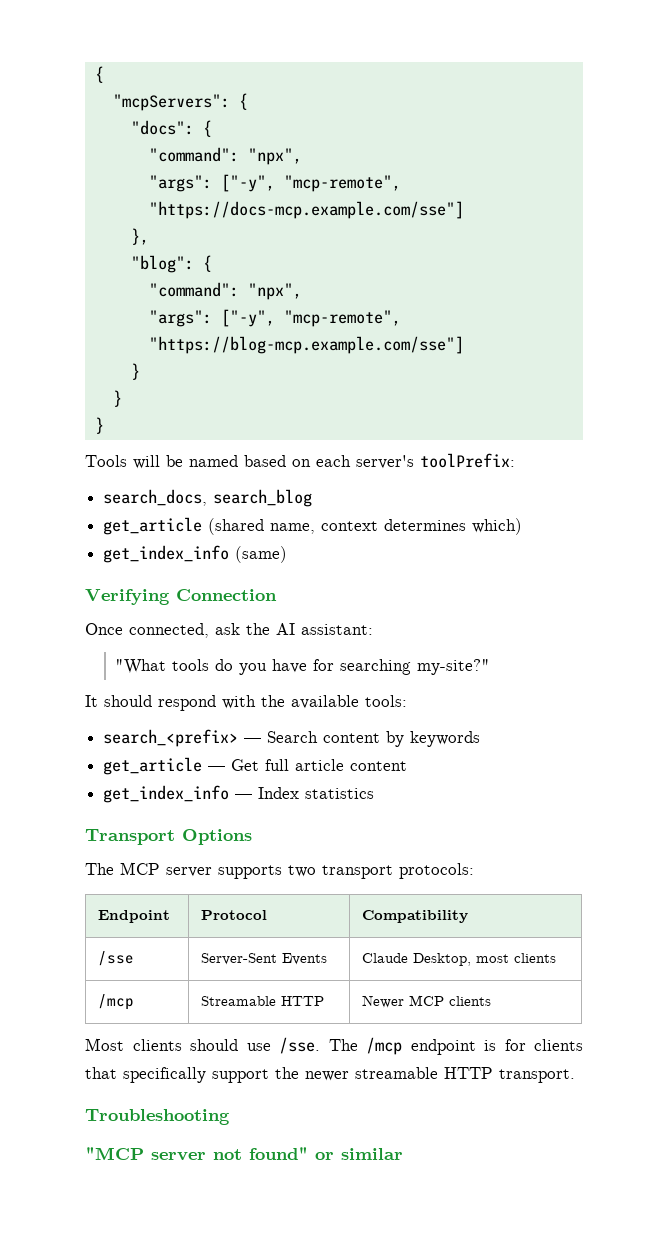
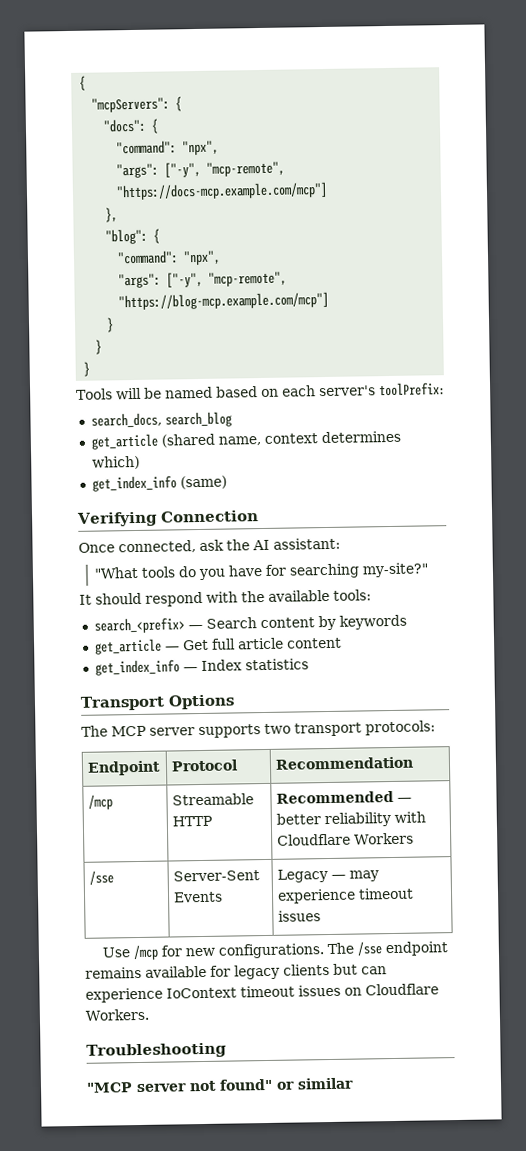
- "args": ["-y", "mcp-remote", "https://docs-mcp.example.com/sse"]
+ "args": ["-y", "mcp-remote", "https://docs-mcp.example.com/mcp"]
- "args": ["-y", "mcp-remote", "https://blog-mcp.example.com/sse"]
+ "args": ["-y", "mcp-remote", "https://blog-mcp.example.com/mcp"]
- Endpoint | Protocol | Compatibility
- /sse | Server-Sent Events | Claude Desktop, most clients
- /mcp | Streamable HTTP | Newer MCP clients
- Most clients should use /sse. The /mcp endpoint is for clients that specifically support the newer streamable HTTP transport.
+ Endpoint | Protocol | Recommendation
+ /mcp | Streamable HTTP | Recommended — better reliability with Cloudflare Workers
+ /sse | Server-Sent Events | Legacy — may experience timeout issues
+ Use /mcp for new configurations. The /sse endpoint remains available for legacy clients but can experience IoContext timeout issues on Cloudflare Workers.

